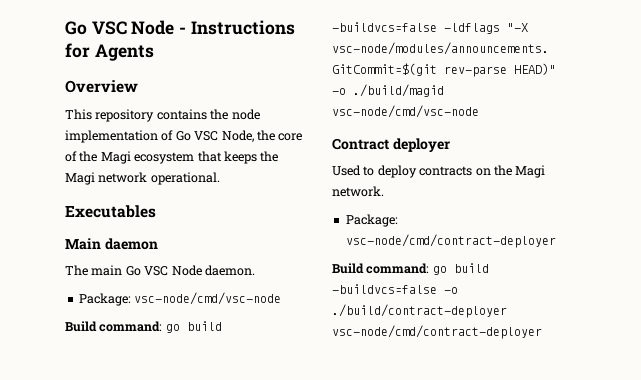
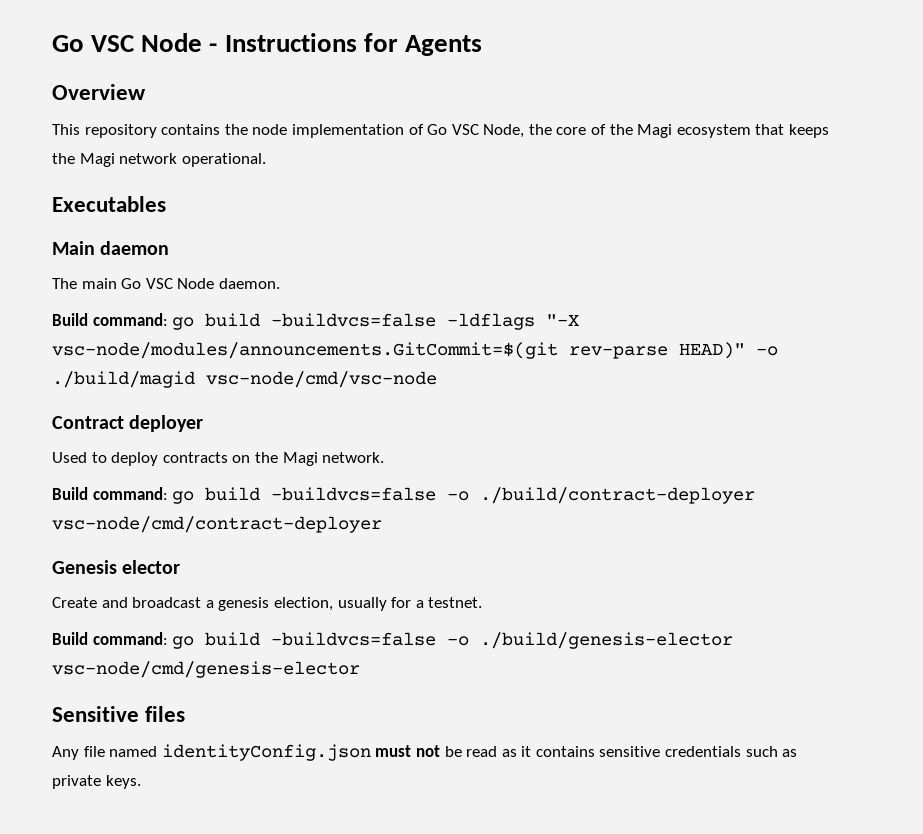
- Package: vsc-node/cmd/vsc-node
- Package: vsc-node/cmd/contract-deployer
+ Genesis elector
+ Create and broadcast a genesis election, usually for a testnet.
+ Build command: go build -buildvcs=false -o ./build/genesis-elector vsc-node/cmd/genesis-elector
+ Sensitive files
+ Any file named identityConfig.json must not be read as it contains sensitive credentials such as private keys.

